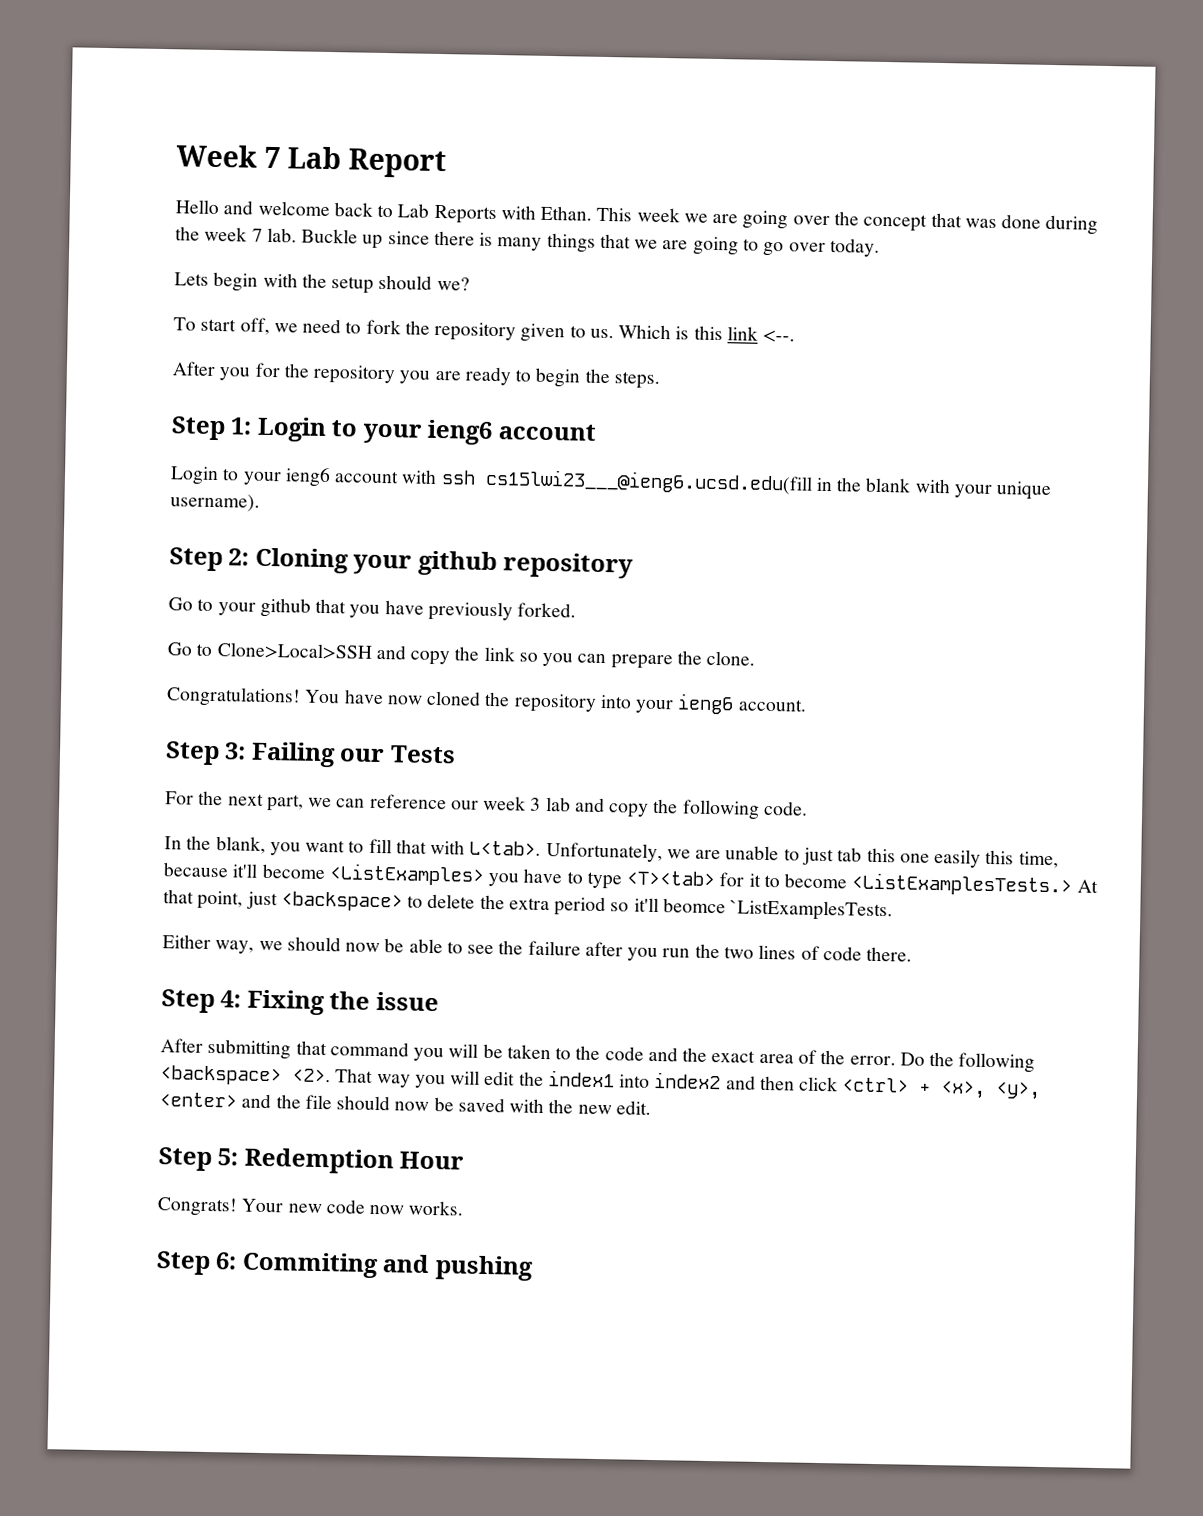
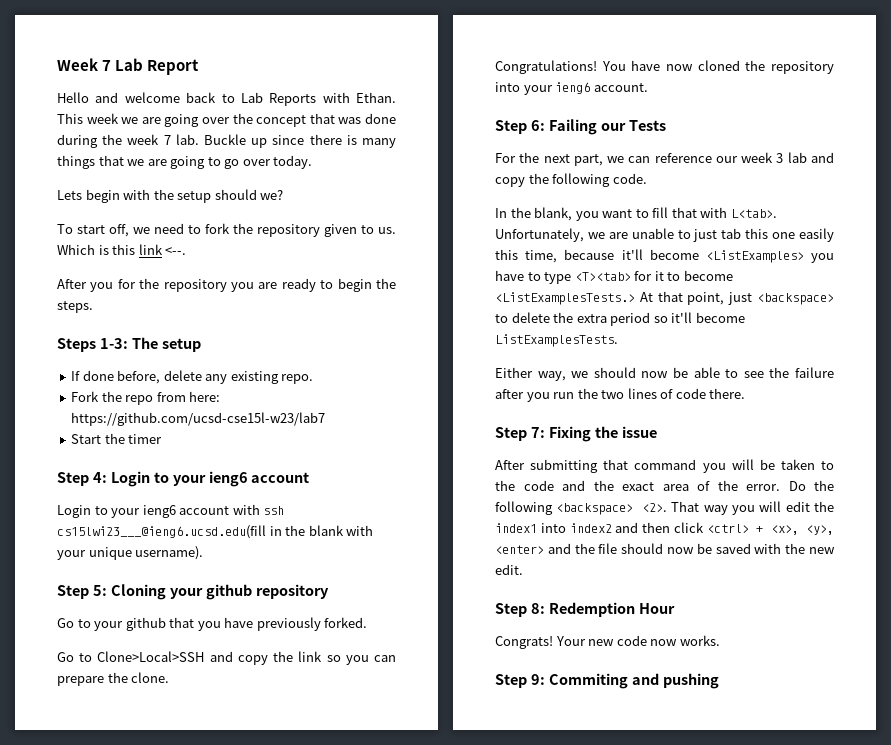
- Step 1: Login to your ieng6 account
+ Steps 1-3: The setup
+ If done before, delete any existing repo.
+ Fork the repo from here: https://github.com/ucsd-cse15l-w23/lab7
+ Start the timer
+ Step 4: Login to your ieng6 account
- Step 2: Cloning your github repository
+ Step 5: Cloning your github repository
- Step 3: Failing our Tests
+ Step 6: Failing our Tests
- Unfortunately, we are unable to just tab this one easily this time, because it'll become <ListExamples> you have to type <T><tab> for it to become <ListExamplesTests.> At that point, just <backspace> to delete the extra period so it'll beomce `ListExamplesTests.
+ Unfortunately, we are unable to just tab this one easily this time, because it'll become <ListExamples> you have to type <T><tab> for it to become <ListExamplesTests.> At that point, just <backspace> to delete the extra period so it'll become ListExamplesTests.
- Step 4: Fixing the issue
+ Step 7: Fixing the issue
- Step 5: Redemption Hour
+ Step 8: Redemption Hour
- Step 6: Commiting and pushing
+ Step 9: Commiting and pushing

